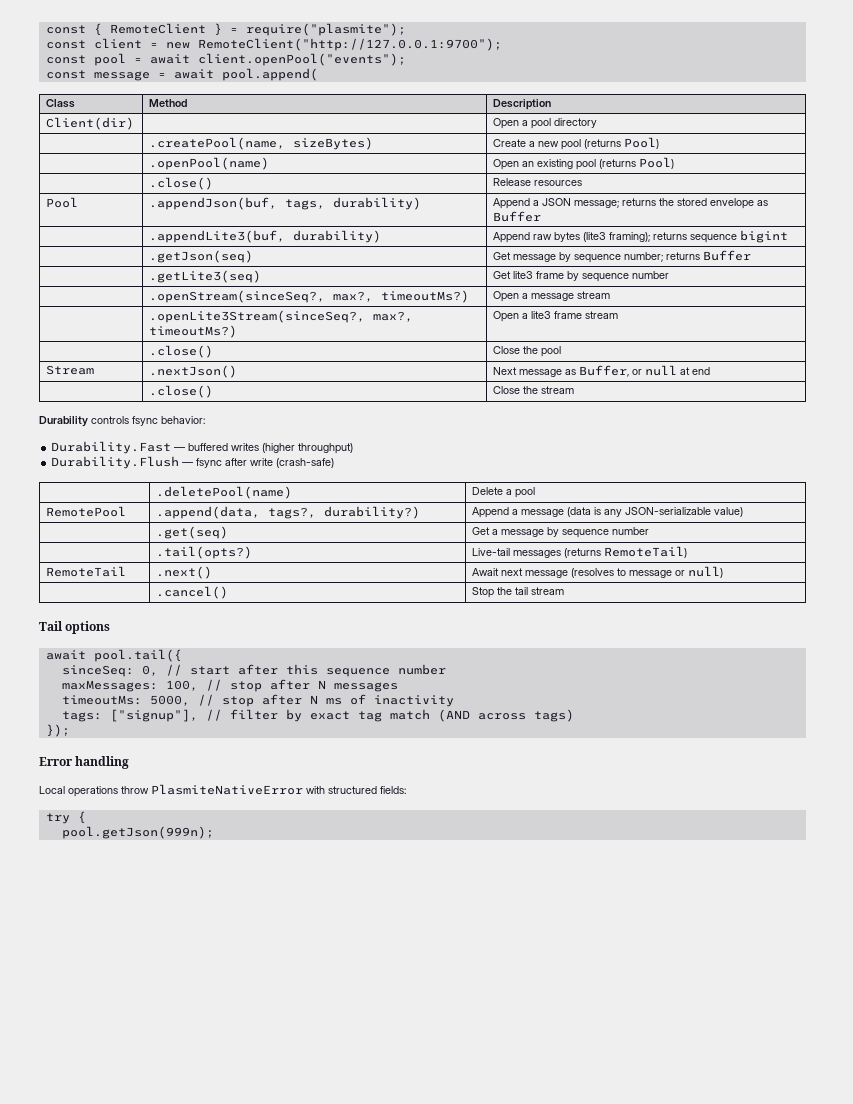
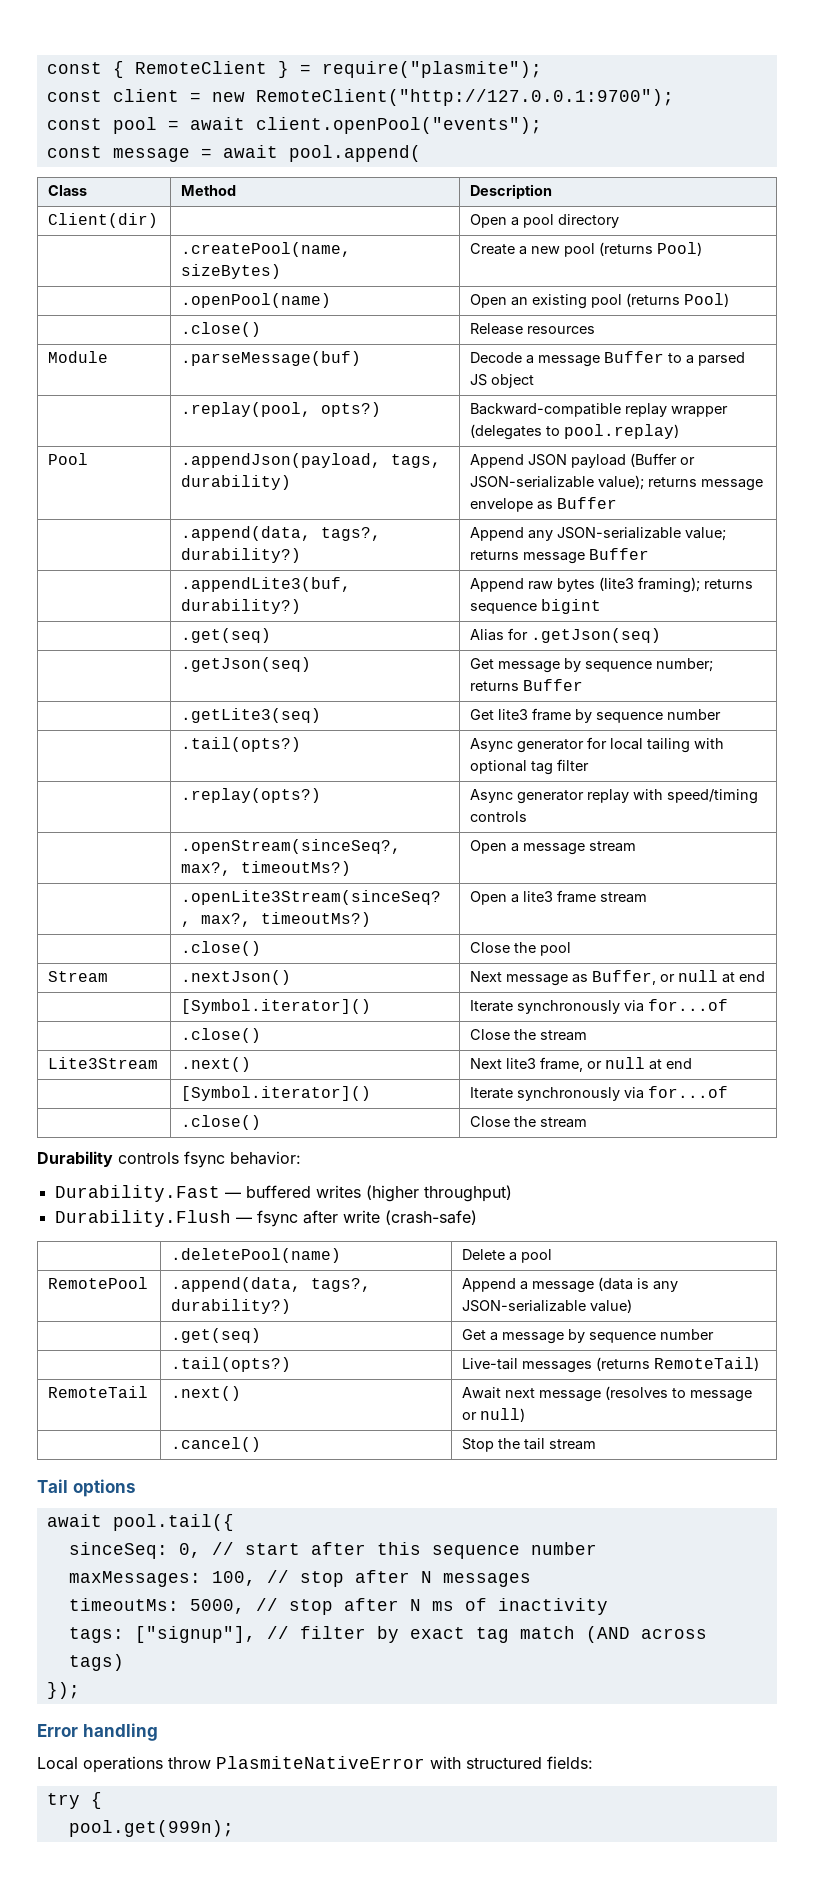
+ Module | .parseMessage(buf) | Decode a message Buffer to a parsed JS object
+ | .replay(pool, opts?) | Backward-compatible replay wrapper (delegates to pool.replay)
- Pool | .appendJson(buf, tags, durability) | Append a JSON message; returns the stored envelope as Buffer
+ Pool | .appendJson(payload, tags, durability) | Append JSON payload (Buffer or JSON-serializable value); returns message envelope as Buffer
+ | .append(data, tags?, durability?) | Append any JSON-serializable value; returns message Buffer
- | .appendLite3(buf, durability) | Append raw bytes (lite3 framing); returns sequence bigint
+ | .appendLite3(buf, durability?) | Append raw bytes (lite3 framing); returns sequence bigint
+ | .get(seq) | Alias for .getJson(seq)
+ | .tail(opts?) | Async generator for local tailing with optional tag filter
+ | .replay(opts?) | Async generator replay with speed/timing controls
  Stream | .nextJson() | Next message as Buffer, or null at end
+ | [Symbol.iterator]() | Iterate synchronously via for...of
+ | .close() | Close the stream
+ Lite3Stream | .next() | Next lite3 frame, or null at end
+ | [Symbol.iterator]() | Iterate synchronously via for...of
- pool.getJson(999n);
+ pool.get(999n);

